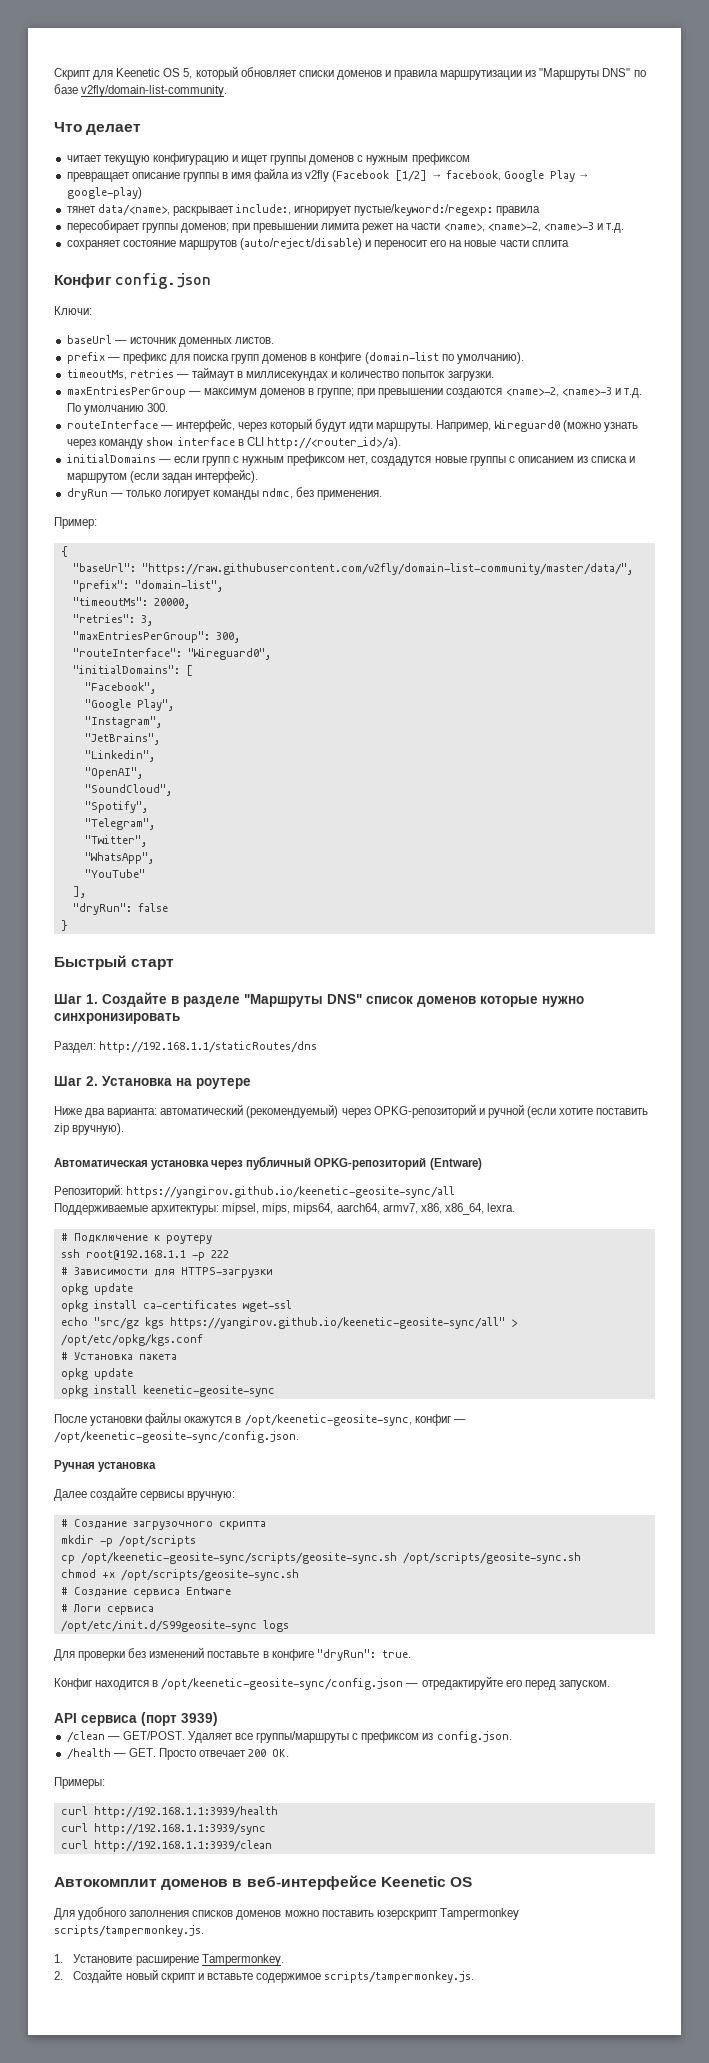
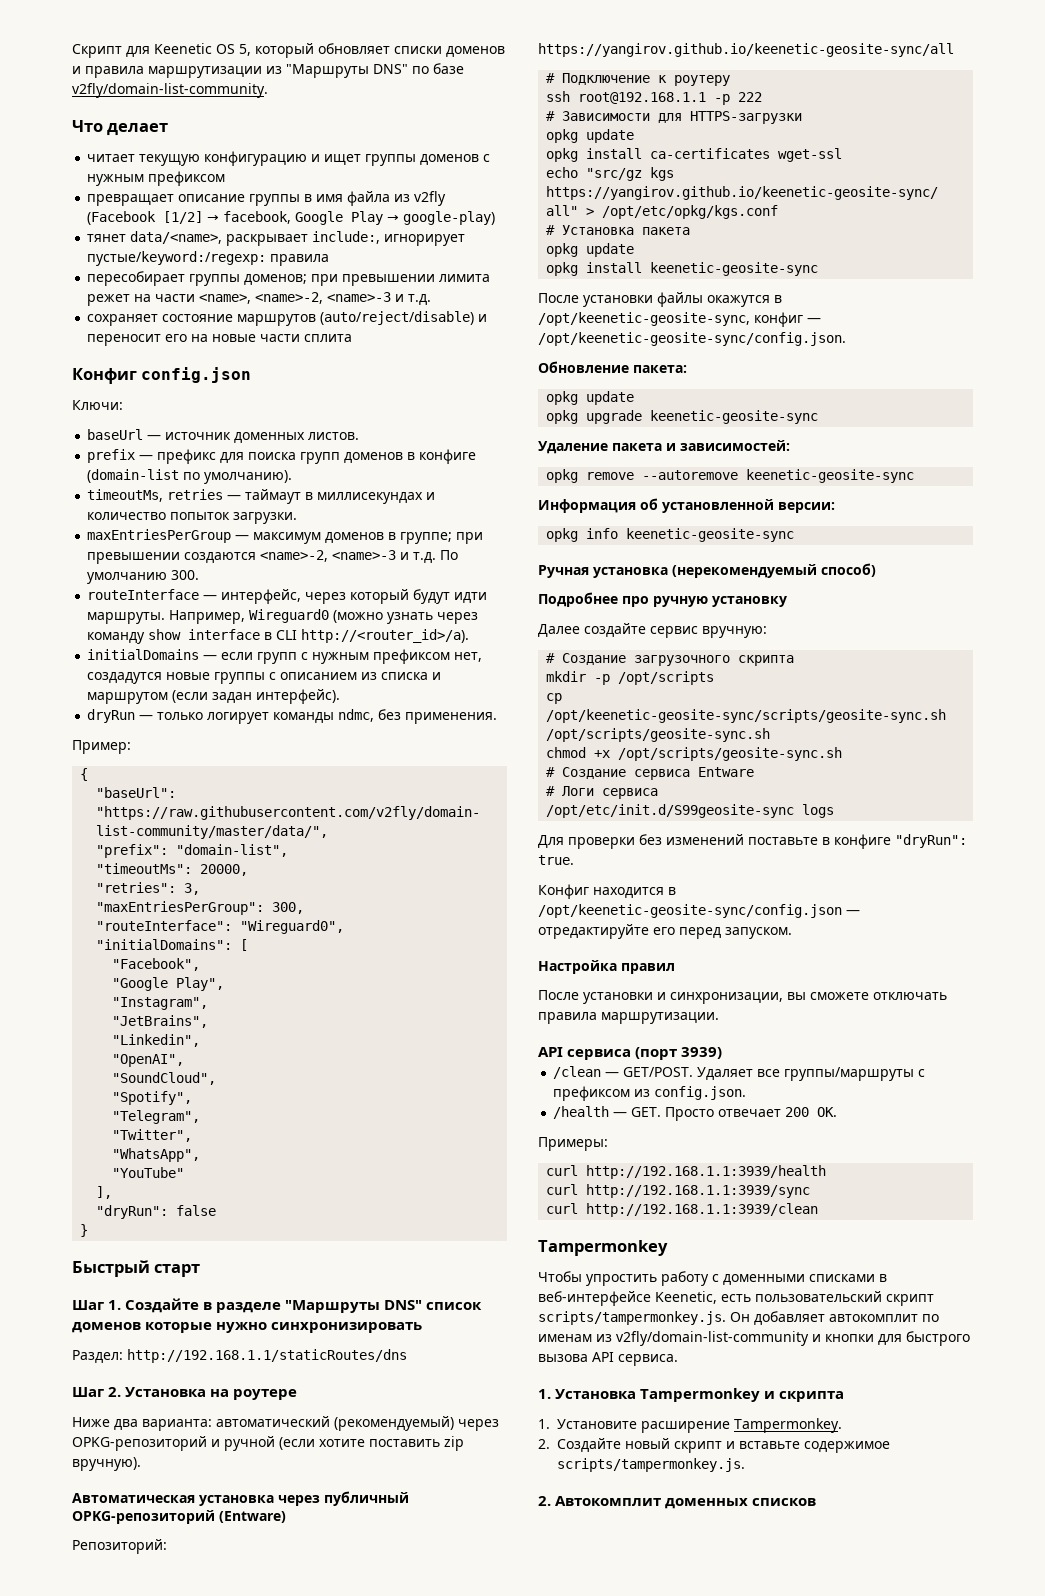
- Поддерживаемые архитектуры: mipsel, mips, mips64, aarch64, armv7, x86, x86_64, lexra.
- Ручная установка
+ Обновление пакета:
+ opkg update
+ opkg upgrade keenetic-geosite-sync
+ Удаление пакета и зависимостей:
+ opkg remove --autoremove keenetic-geosite-sync
+ Информация об установленной версии:
+ opkg info keenetic-geosite-sync
+ Ручная установка (нерекомендуемый способ)
+ Подробнее про ручную установку
- Далее создайте сервисы вручную:
+ Далее создайте сервис вручную:
+ Настройка правил
+ После установки и синхронизации, вы сможете отключать правила маршрутизации.
  curl http://192.168.1.1:3939/clean
- Автокомплит доменов в веб-интерфейсе Keenetic OS
- Для удобного заполнения списков доменов можно поставить юзерскрипт Tampermonkey scripts/tampermonkey.js.
+ Tampermonkey
+ Чтобы упростить работу с доменными списками в веб-интерфейсе Keenetic, есть пользовательский скрипт scripts/tampermonkey.js. Он добавляет автокомплит по именам из v2fly/domain-list-community и кнопки для быстрого вызова API сервиса.
+ 1. Установка Tampermonkey и скрипта
+ 2. Автокомплит доменных списков

